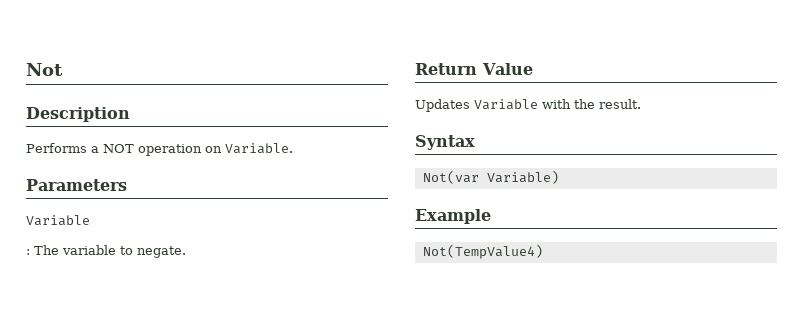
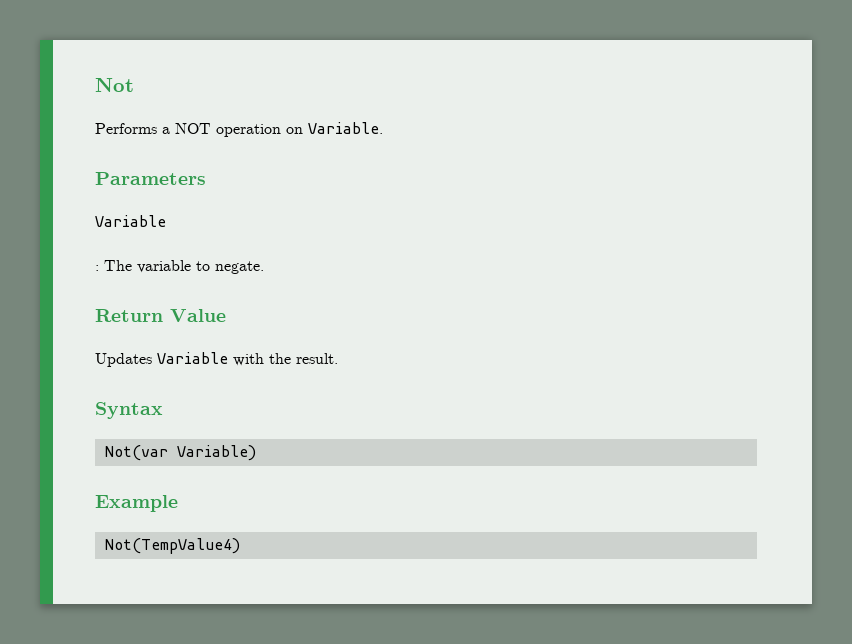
- Description

